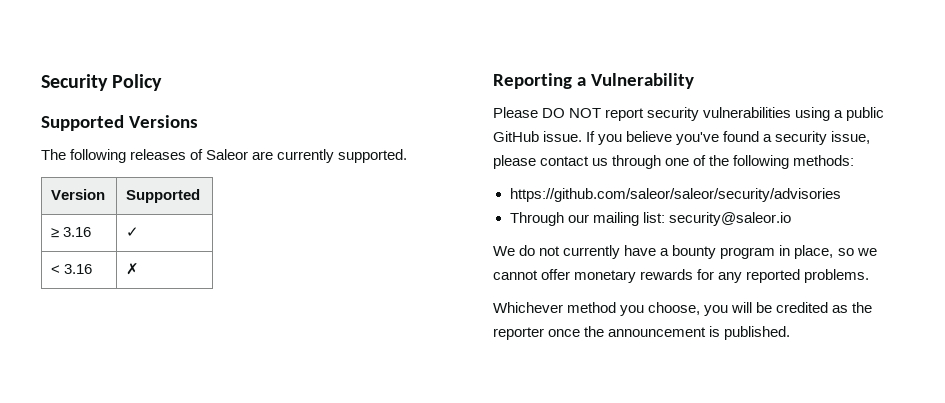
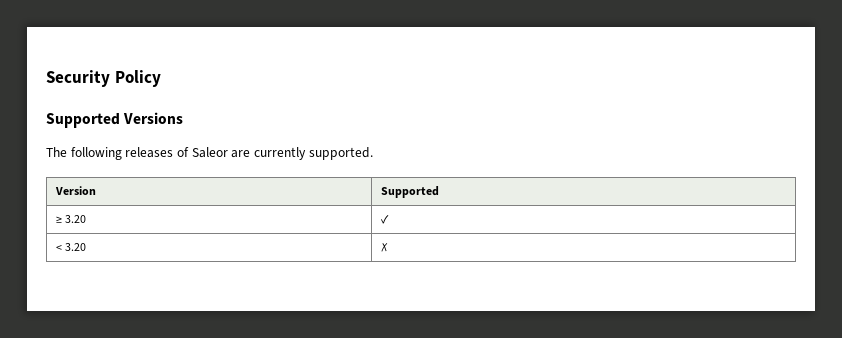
- ≥ 3.16 | ✓
+ ≥ 3.20 | ✓
- < 3.16 | ✗
+ < 3.20 | ✗
- Reporting a Vulnerability
- Please DO NOT report security vulnerabilities using a public GitHub issue. If you believe you've found a security issue, please contact us through one of the following methods:
- https://github.com/saleor/saleor/security/advisories
- Through our mailing list: security@saleor.io
- We do not currently have a bounty program in place, so we cannot offer monetary rewards for any reported problems.
- Whichever method you choose, you will be credited as the reporter once the announcement is published.

